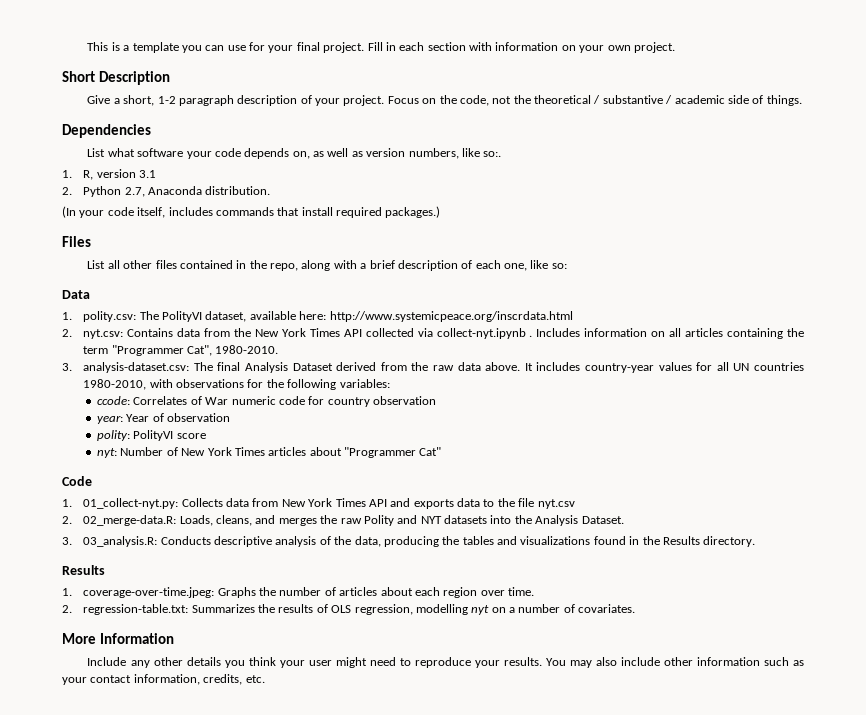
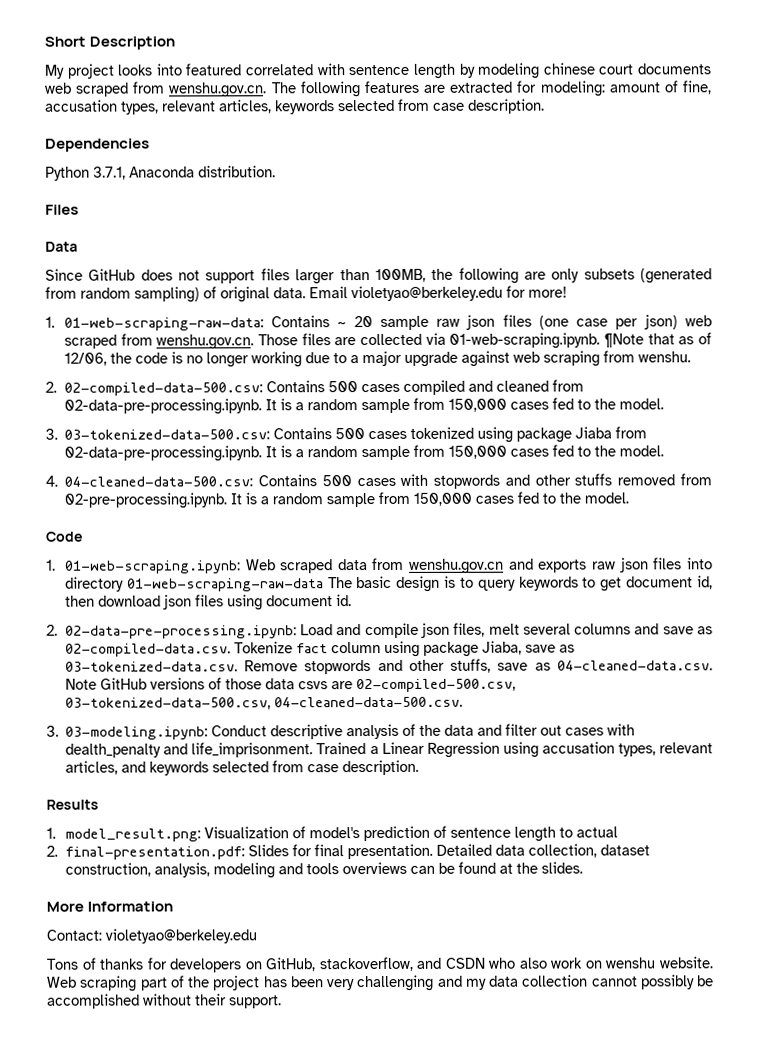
- This is a template you can use for your final project. Fill in each section with information on your own project.
  Short Description
- Give a short, 1-2 paragraph description of your project. Focus on the code, not the theoretical / substantive / academic side of things.
+ My project looks into featured correlated with sentence length by modeling chinese court documents web scraped from wenshu.gov.cn. The following features are extracted for modeling: amount of fine, accusation types, relevant articles, keywords selected from case description.
  Dependencies
- List what software your code depends on, as well as version numbers, like so:.
- 1. R, version 3.1
- 2. Python 2.7, Anaconda distribution.
- (In your code itself, includes commands that install required packages.)
+ Python 3.7.1, Anaconda distribution.
  Files
- List all other files contained in the repo, along with a brief description of each one, like so:
  Data
- 1. polity.csv: The PolityVI dataset, available here: http://www.systemicpeace.org/inscrdata.html
- 2. nyt.csv: Contains data from the New York Times API collected via collect-nyt.ipynb . Includes information on all articles containing the term "Programmer Cat", 1980-2010.
- 3. analysis-dataset.csv: The final Analysis Dataset derived from the raw data above. It includes country-year values for all UN countries 1980-2010, with observations for the following variables:
- ccode: Correlates of War numeric code for country observation
- year: Year of observation
- polity: PolityVI score
- nyt: Number of New York Times articles about "Programmer Cat"
+ Since GitHub does not support files larger than 100MB, the following are only subsets (generated from random sampling) of original data. Email violetyao@berkeley.edu for more!
+ 1. 01-web-scraping-raw-data: Contains ~ 20 sample raw json files (one case per json) web scraped from wenshu.gov.cn. Those files are collected via 01-web-scraping.ipynb. ¶Note that as of 12/06, the code is no longer working due to a major upgrade against web scraping from wenshu.
+ 2. 02-compiled-data-500.csv: Contains 500 cases compiled and cleaned from 02-data-pre-processing.ipynb. It is a random sample from 150,000 cases fed to the model.
+ 3. 03-tokenized-data-500.csv: Contains 500 cases tokenized using package Jiaba from 02-data-pre-processing.ipynb. It is a random sample from 150,000 cases fed to the model.
+ 4. 04-cleaned-data-500.csv: Contains 500 cases with stopwords and other stuffs removed from 02-pre-processing.ipynb. It is a random sample from 150,000 cases fed to the model.
  Code
- 1. 01_collect-nyt.py: Collects data from New York Times API and exports data to the file nyt.csv
- 2. 02_merge-data.R: Loads, cleans, and merges the raw Polity and NYT datasets into the Analysis Dataset.
- 3. 03_analysis.R: Conducts descriptive analysis of the data, producing the tables and visualizations found in the Results directory.
+ 1. 01-web-scraping.ipynb: Web scraped data from wenshu.gov.cn and exports raw json files into directory 01-web-scraping-raw-data The basic design is to query keywords to get document id, then download json files using document id.
+ 2. 02-data-pre-processing.ipynb: Load and compile json files, melt several columns and save as 02-compiled-data.csv. Tokenize fact column using package Jiaba, save as 03-tokenized-data.csv. Remove stopwords and other stuffs, save as 04-cleaned-data.csv. Note GitHub versions of those data csvs are 02-compiled-500.csv, 03-tokenized-data-500.csv, 04-cleaned-data-500.csv.
+ 3. 03-modeling.ipynb: Conduct descriptive analysis of the data and filter out cases with dealth_penalty and life_imprisonment. Trained a Linear Regression using accusation types, relevant articles, and keywords selected from case description.
  Results
- 1. coverage-over-time.jpeg: Graphs the number of articles about each region over time.
- 2. regression-table.txt: Summarizes the results of OLS regression, modelling nyt on a number of covariates.
+ 1. model_result.png: Visualization of model's prediction of sentence length to actual
+ 2. final-presentation.pdf: Slides for final presentation. Detailed data collection, dataset construction, analysis, modeling and tools overviews can be found at the slides.
  More Information
- Include any other details you think your user might need to reproduce your results. You may also include other information such as your contact information, credits, etc.
+ Contact: violetyao@berkeley.edu
+ Tons of thanks for developers on GitHub, stackoverflow, and CSDN who also work on wenshu website. Web scraping part of the project has been very challenging and my data collection cannot possibly be accomplished without their support.

